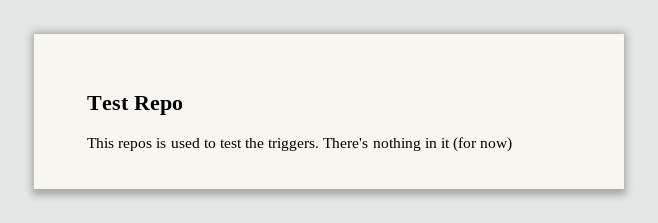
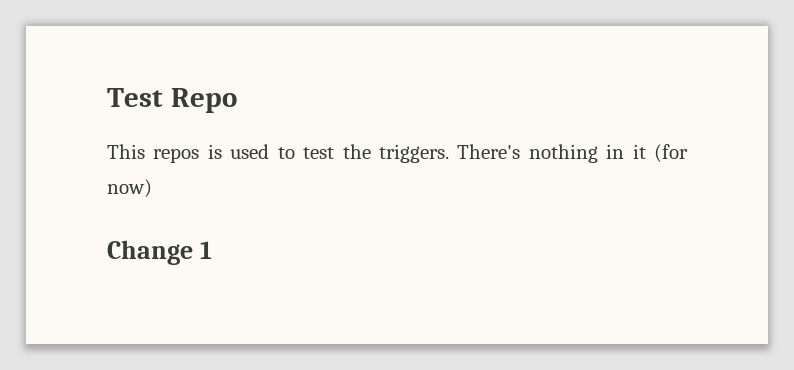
+ Change 1

